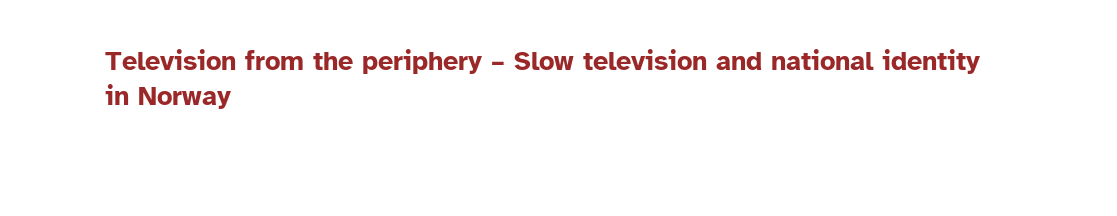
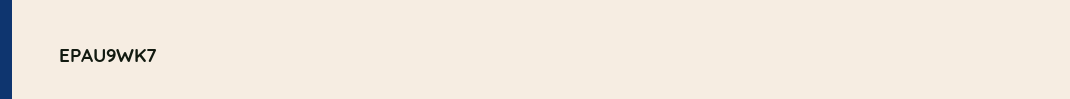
- Television from the periphery – Slow television and national identity in Norway
+ EPAU9WK7

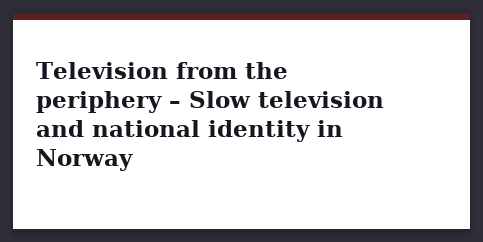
- EPAU9WK7
+ Television from the periphery – Slow television and national identity in Norway

